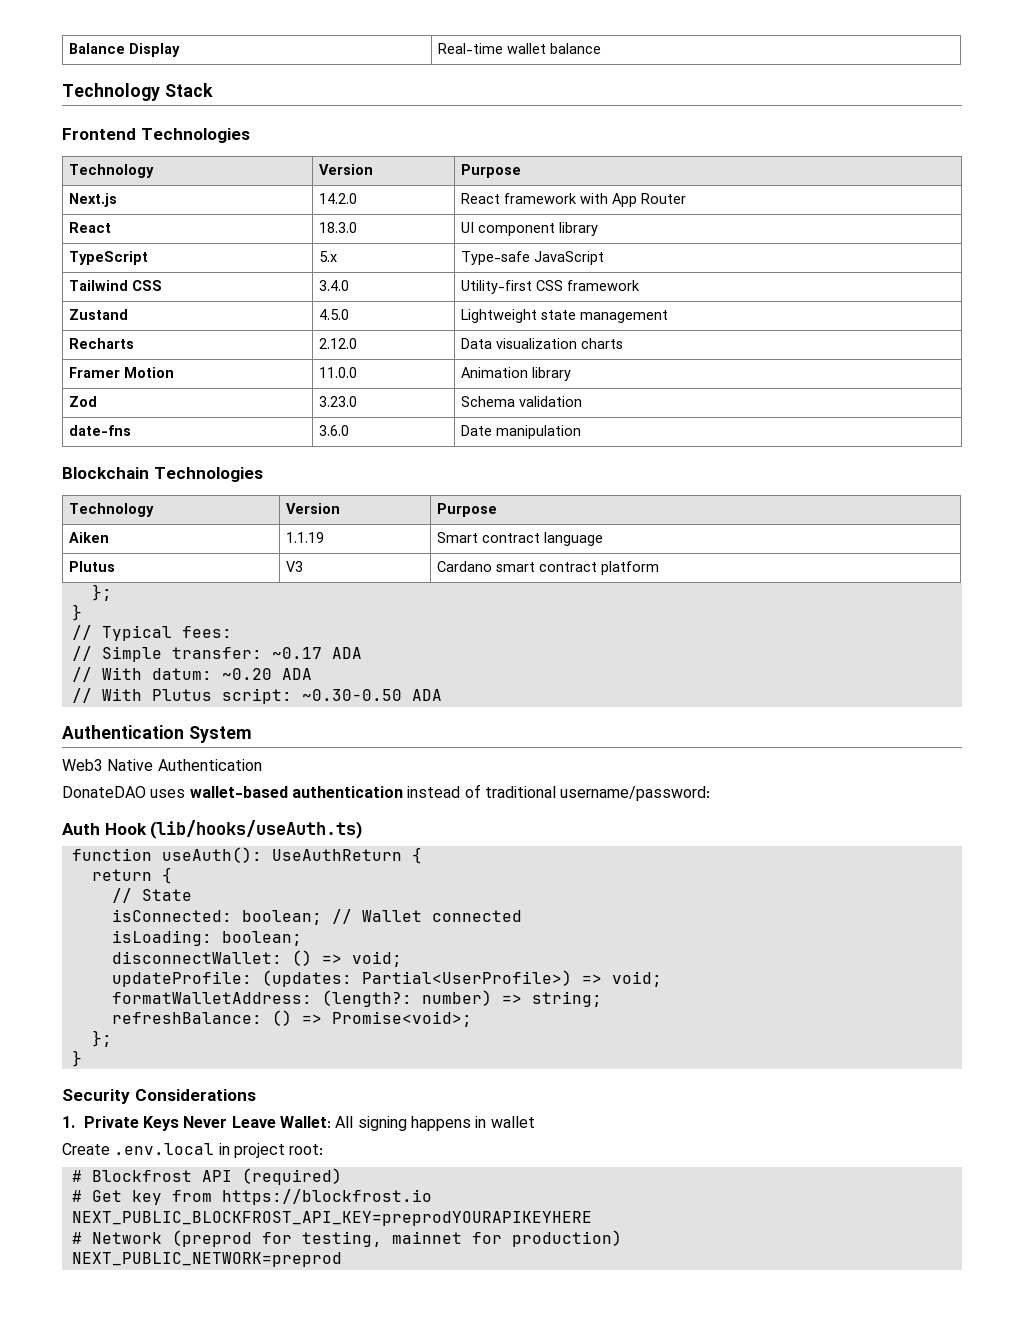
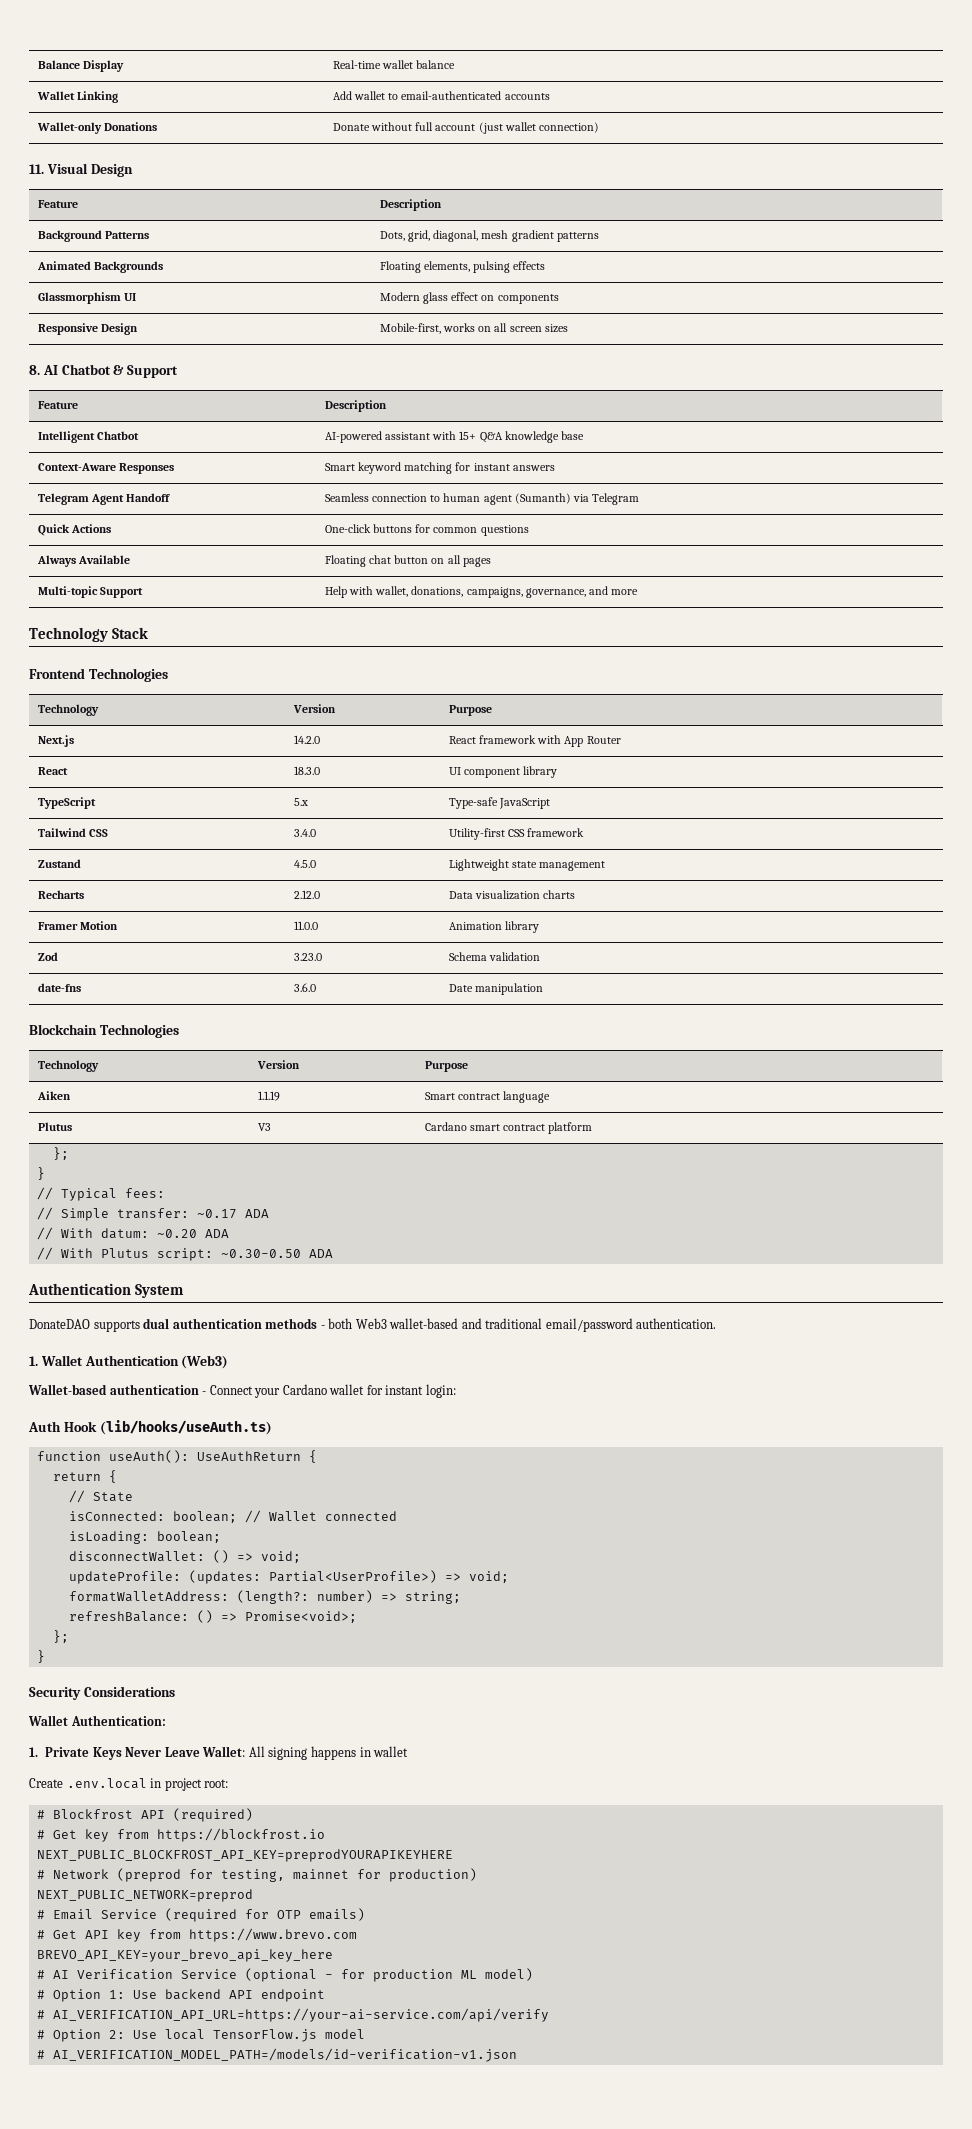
+ Wallet Linking | Add wallet to email-authenticated accounts
+ Wallet-only Donations | Donate without full account (just wallet connection)
+ 11. Visual Design
+ Feature | Description
+ Background Patterns | Dots, grid, diagonal, mesh gradient patterns
+ Animated Backgrounds | Floating elements, pulsing effects
+ Glassmorphism UI | Modern glass effect on components
+ Responsive Design | Mobile-first, works on all screen sizes
+ 8. AI Chatbot & Support
+ Feature | Description
+ Intelligent Chatbot | AI-powered assistant with 15+ Q&A knowledge base
+ Context-Aware Responses | Smart keyword matching for instant answers
+ Telegram Agent Handoff | Seamless connection to human agent (Sumanth) via Telegram
+ Quick Actions | One-click buttons for common questions
+ Always Available | Floating chat button on all pages
+ Multi-topic Support | Help with wallet, donations, campaigns, governance, and more
- Web3 Native Authentication
- DonateDAO uses wallet-based authentication instead of traditional username/password:
+ DonateDAO supports dual authentication methods - both Web3 wallet-based and traditional email/password authentication.
+ 1. Wallet Authentication (Web3)
+ Wallet-based authentication - Connect your Cardano wallet for instant login:
+ Wallet Authentication:
+ # Email Service (required for OTP emails)
+ # Get API key from https://www.brevo.com
+ BREVO_API_KEY=your_brevo_api_key_here
+ # AI Verification Service (optional - for production ML model)
+ # Option 1: Use backend API endpoint
+ # AI_VERIFICATION_API_URL=https://your-ai-service.com/api/verify
+ # Option 2: Use local TensorFlow.js model
+ # AI_VERIFICATION_MODEL_PATH=/models/id-verification-v1.json

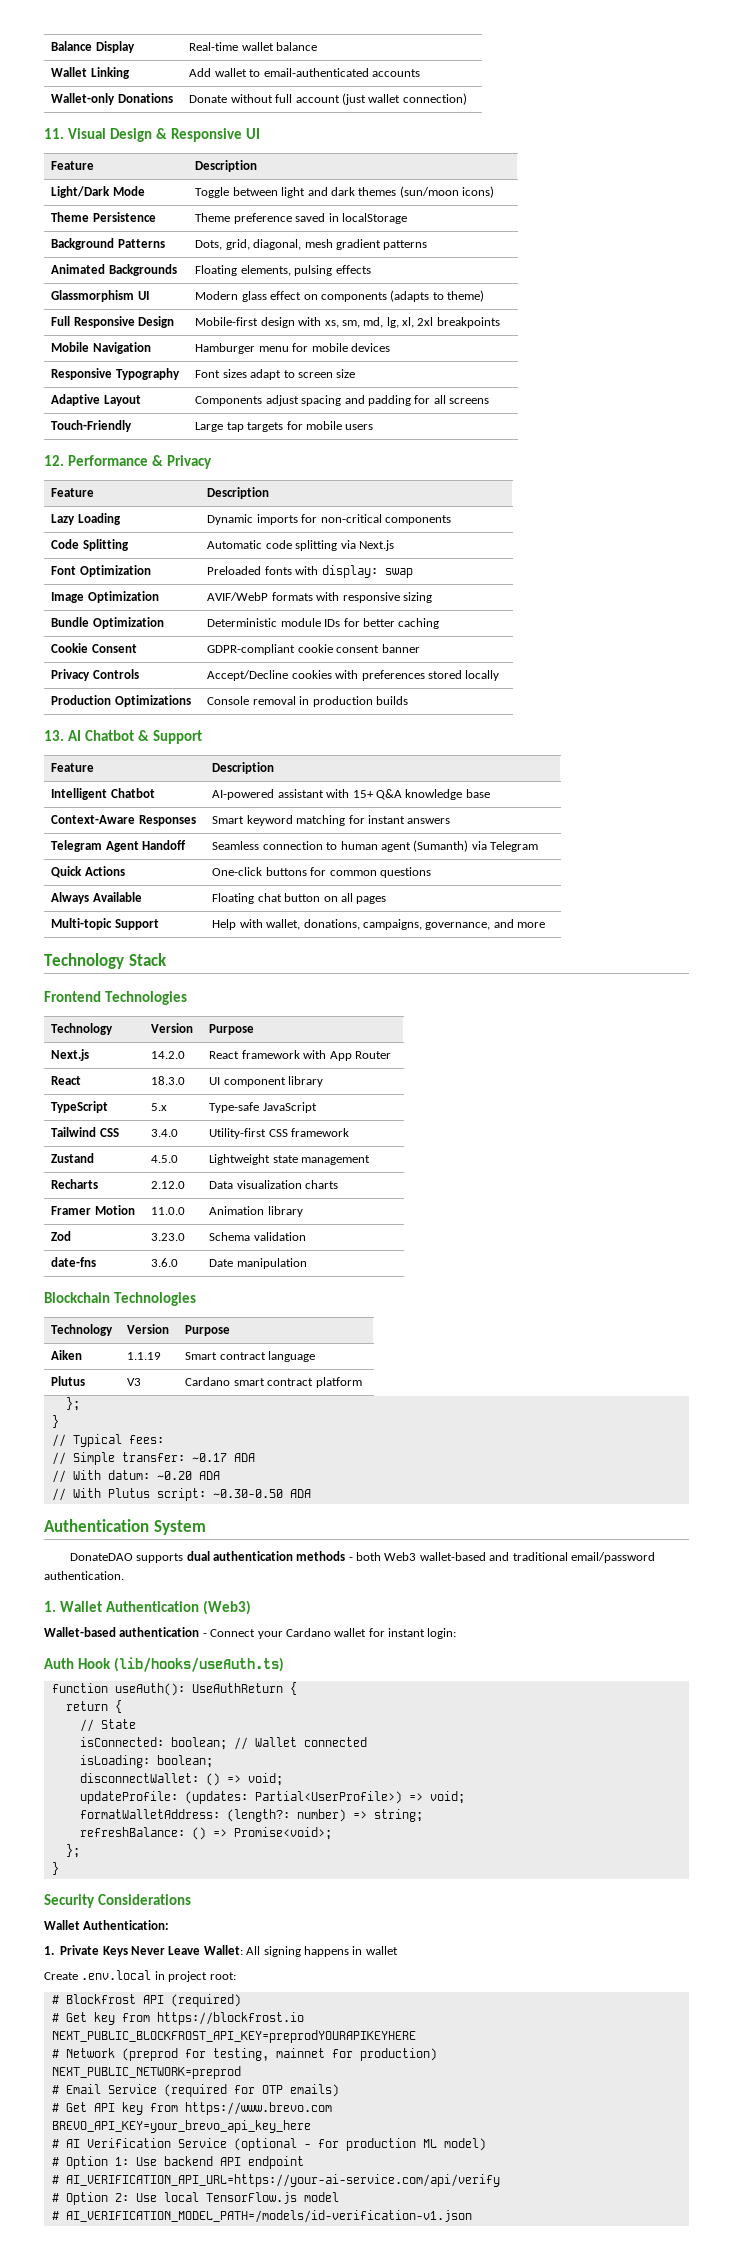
- 11. Visual Design
+ 11. Visual Design & Responsive UI
  Feature | Description
+ Light/Dark Mode | Toggle between light and dark themes (sun/moon icons)
+ Theme Persistence | Theme preference saved in localStorage
- Glassmorphism UI | Modern glass effect on components
- Responsive Design | Mobile-first, works on all screen sizes
- 8. AI Chatbot & Support
+ Glassmorphism UI | Modern glass effect on components (adapts to theme)
+ Full Responsive Design | Mobile-first design with xs, sm, md, lg, xl, 2xl breakpoints
+ Mobile Navigation | Hamburger menu for mobile devices
+ Responsive Typography | Font sizes adapt to screen size
+ Adaptive Layout | Components adjust spacing and padding for all screens
+ Touch-Friendly | Large tap targets for mobile users
+ 12. Performance & Privacy
+ Feature | Description
+ Lazy Loading | Dynamic imports for non-critical components
+ Code Splitting | Automatic code splitting via Next.js
+ Font Optimization | Preloaded fonts with display: swap
+ Image Optimization | AVIF/WebP formats with responsive sizing
+ Bundle Optimization | Deterministic module IDs for better caching
+ Cookie Consent | GDPR-compliant cookie consent banner
+ Privacy Controls | Accept/Decline cookies with preferences stored locally
+ Production Optimizations | Console removal in production builds
+ 13. AI Chatbot & Support

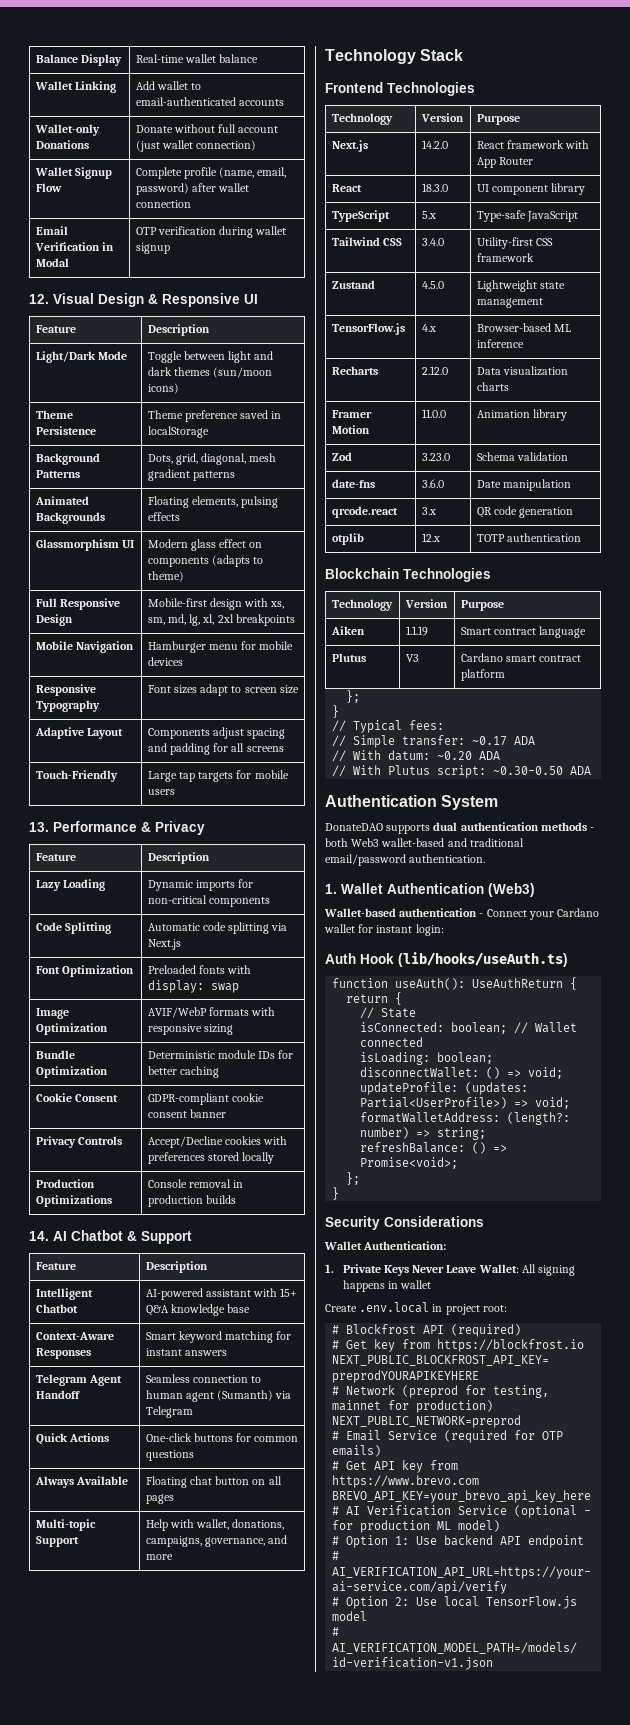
- 11. Visual Design & Responsive UI
+ Wallet Signup Flow | Complete profile (name, email, password) after wallet connection
+ Email Verification in Modal | OTP verification during wallet signup
+ 12. Visual Design & Responsive UI
- 12. Performance & Privacy
+ 13. Performance & Privacy
- 13. AI Chatbot & Support
+ 14. AI Chatbot & Support
+ TensorFlow.js | 4.x | Browser-based ML inference
+ qrcode.react | 3.x | QR code generation
+ otplib | 12.x | TOTP authentication

